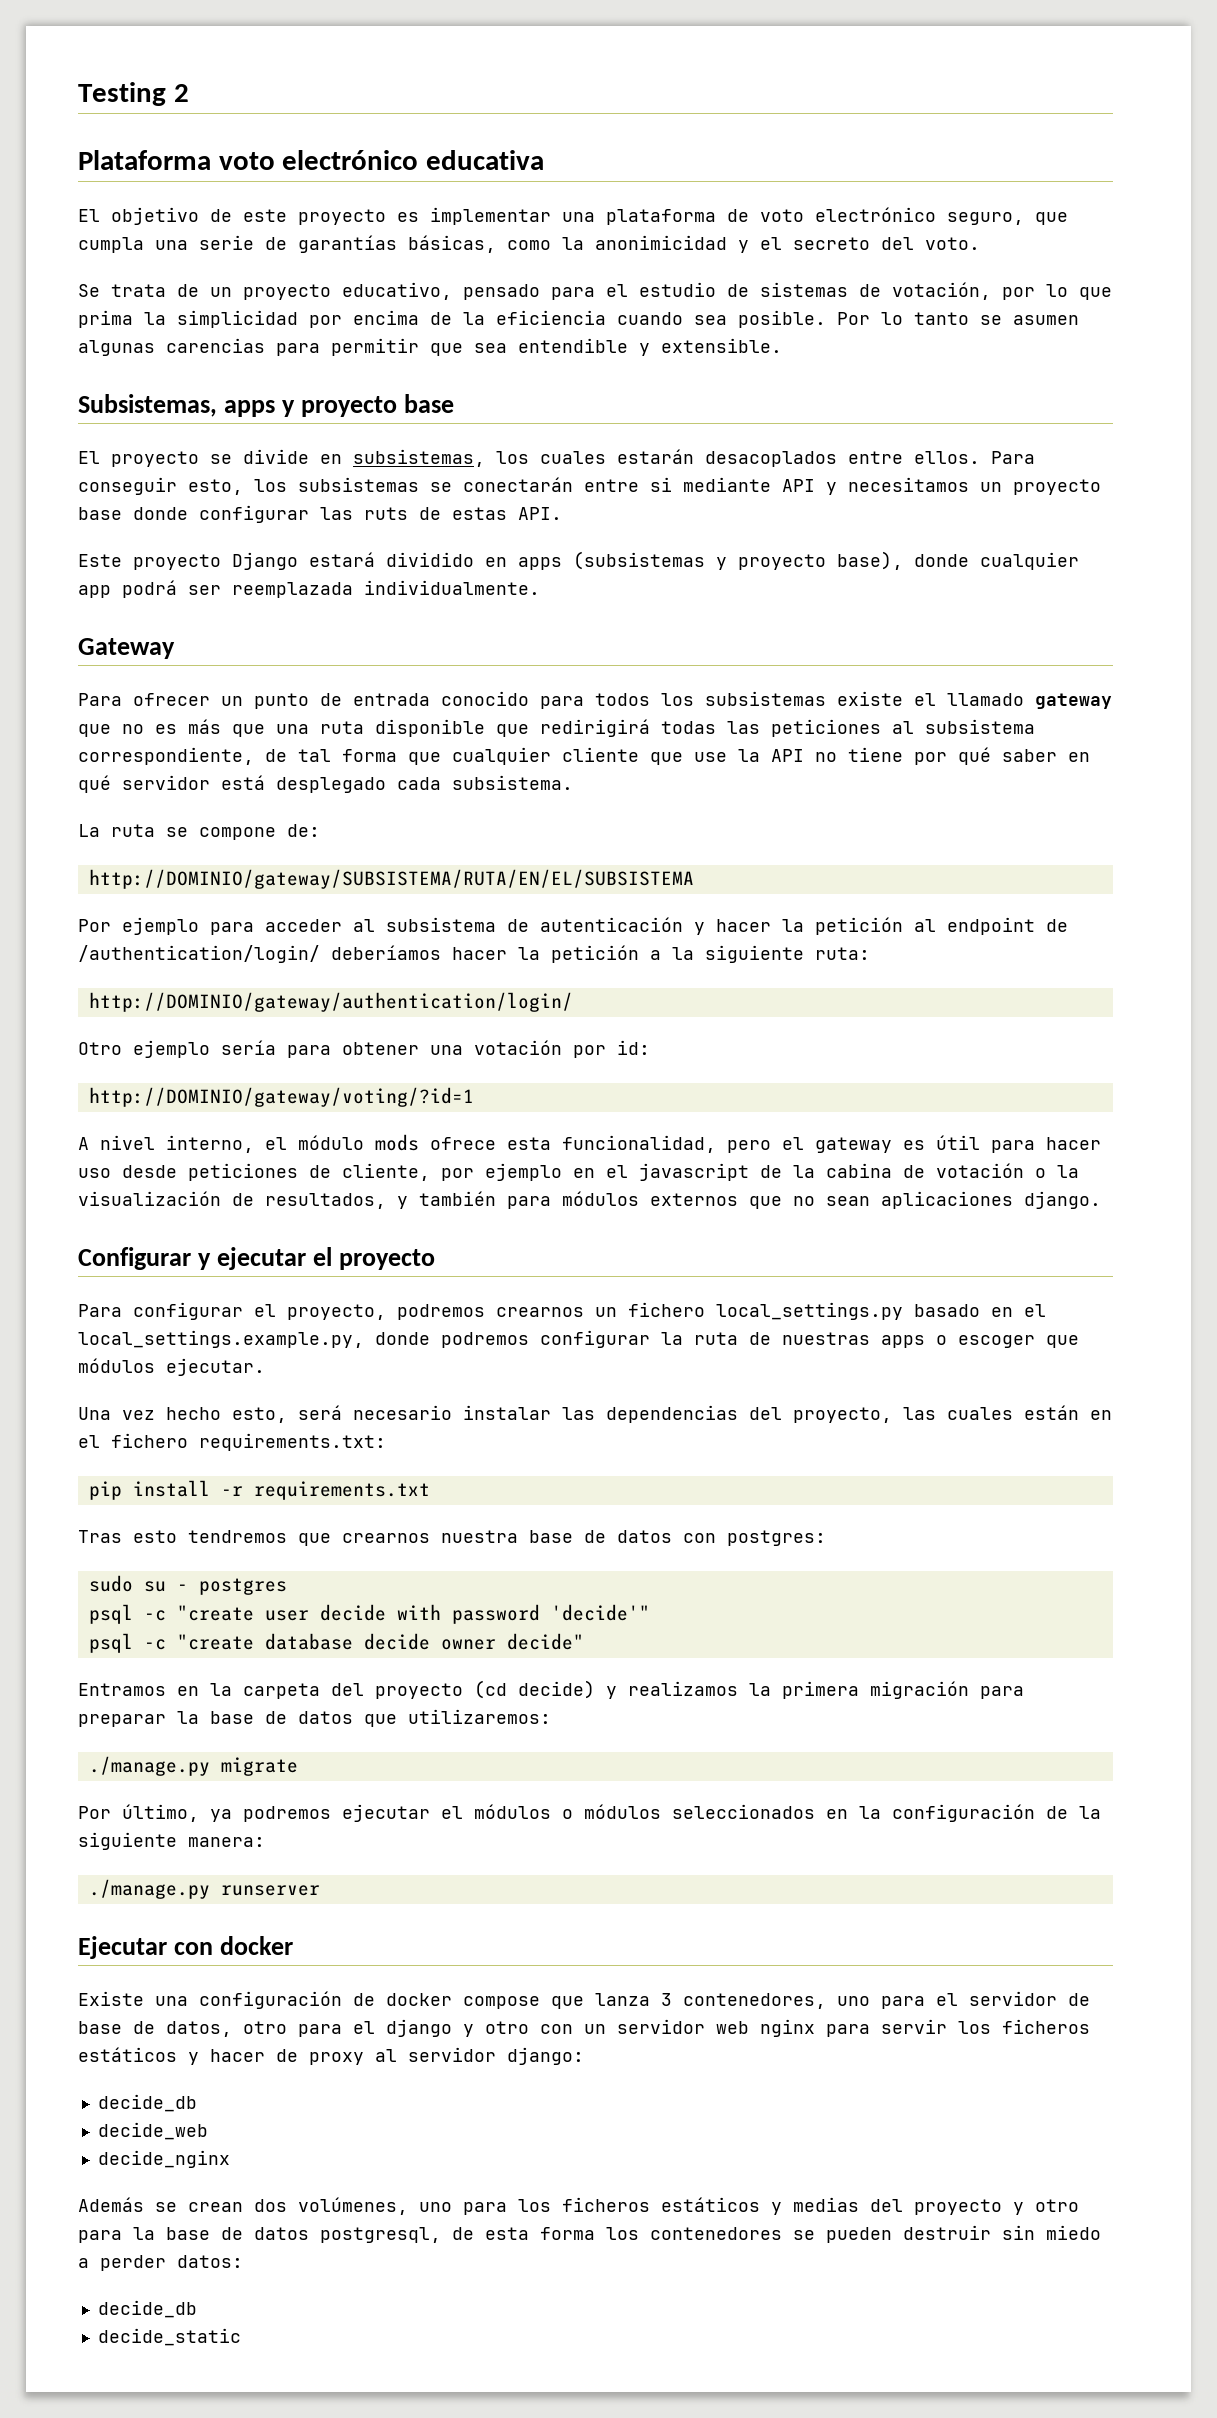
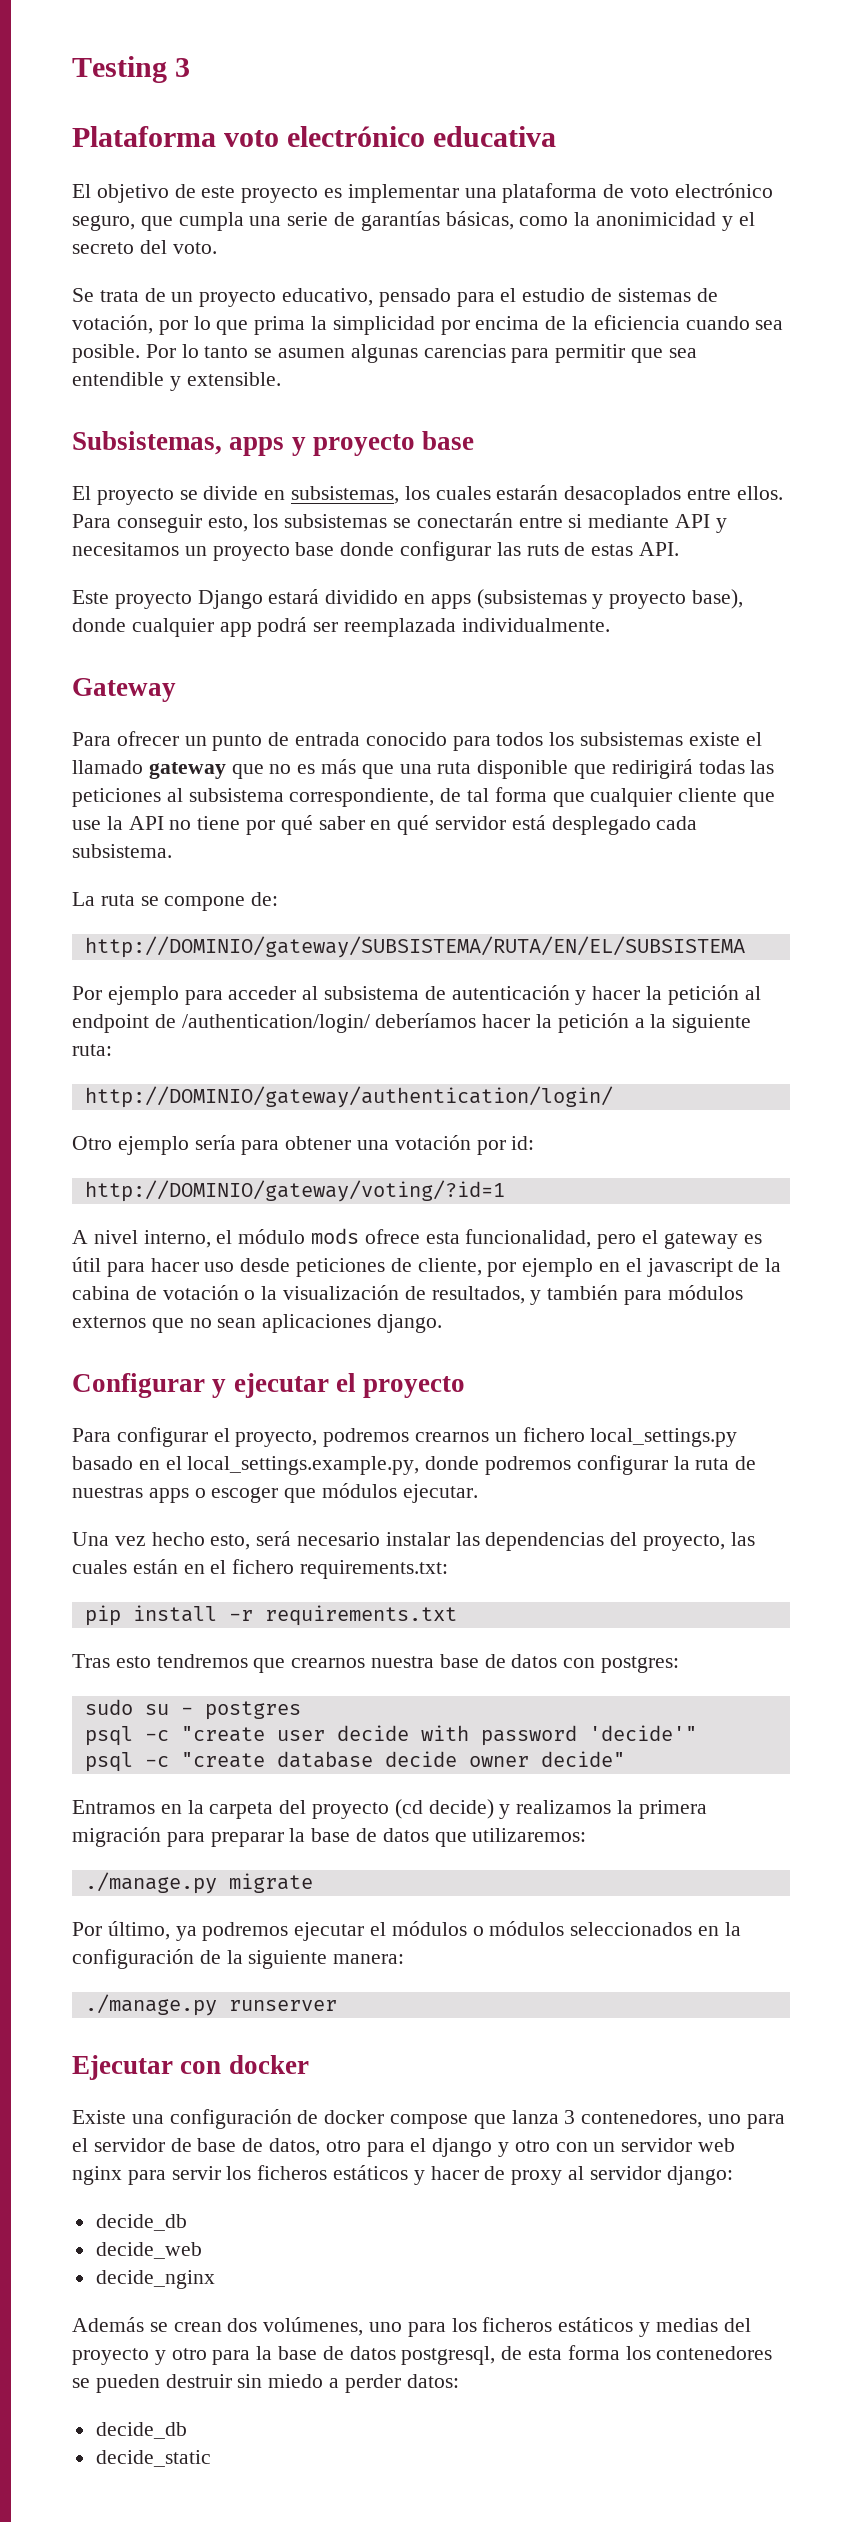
- Testing 2
+ Testing 3

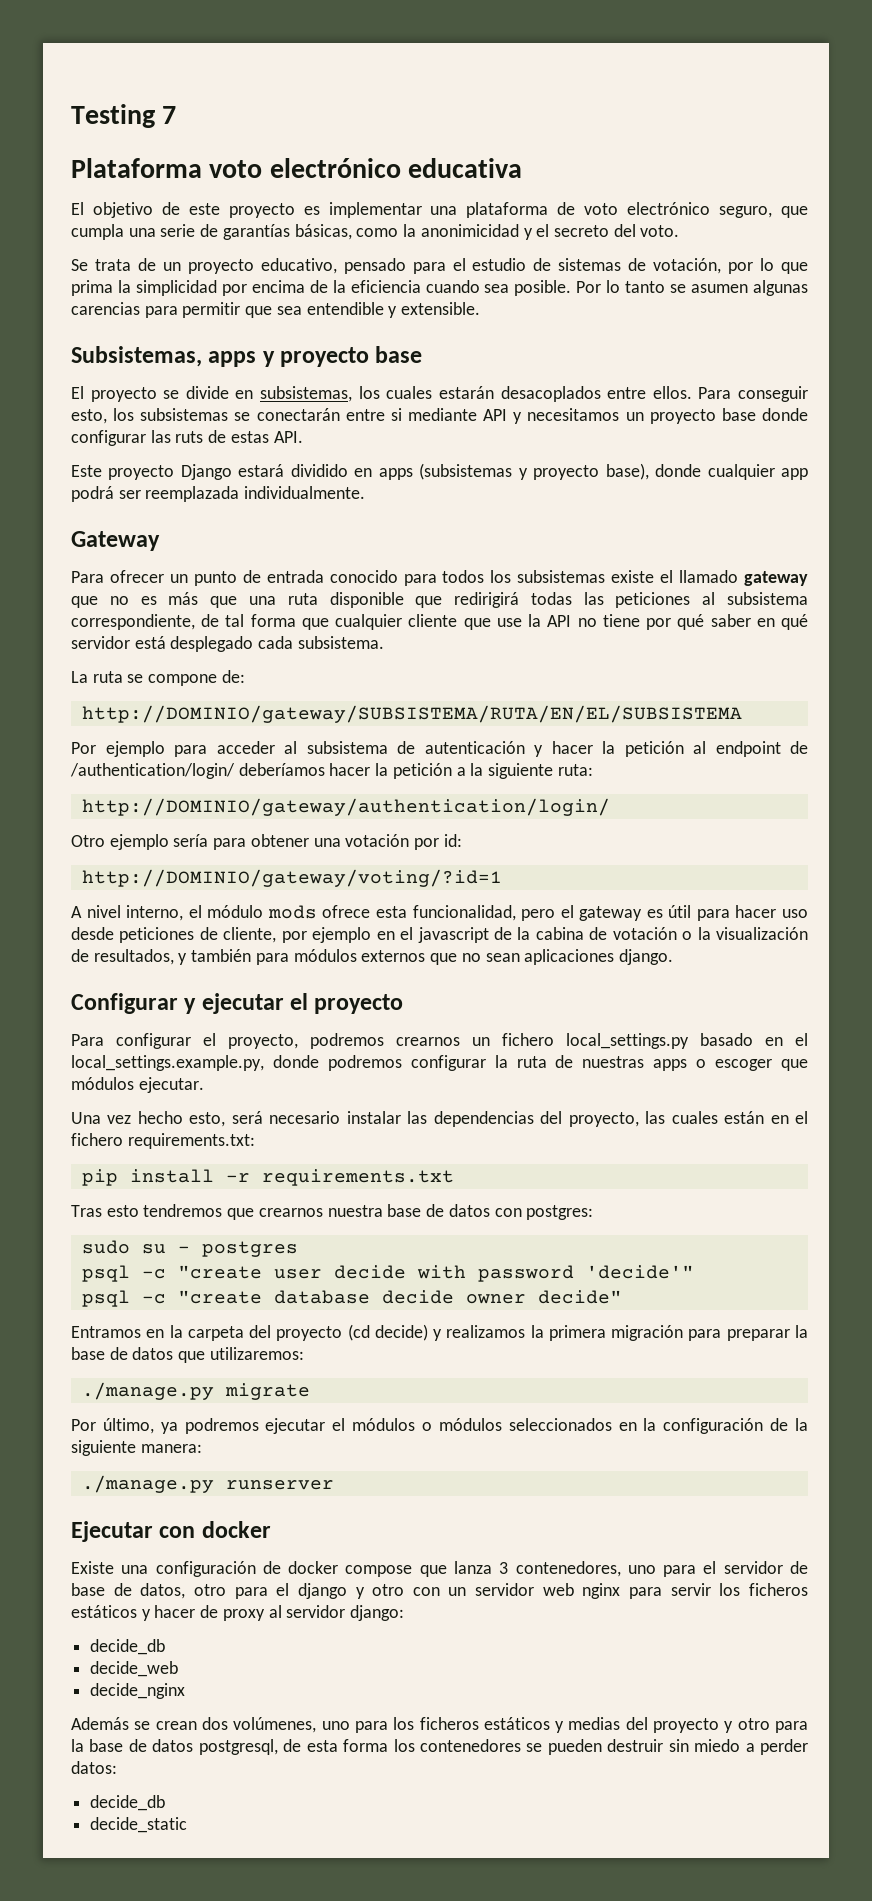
- Testing 3
+ Testing 7

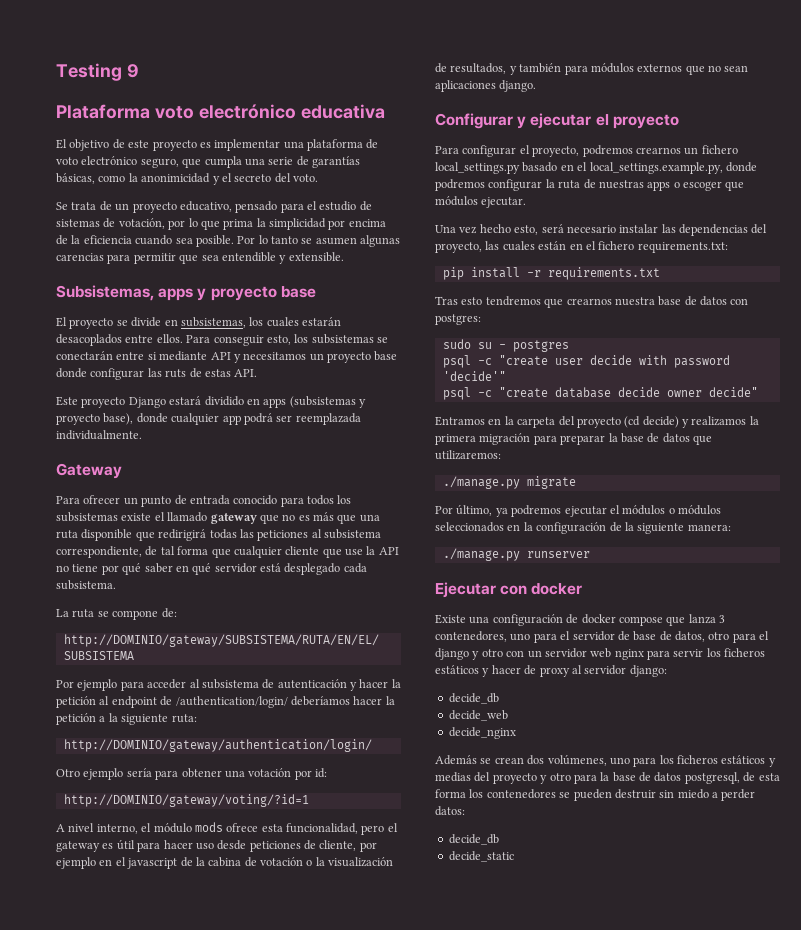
- Testing 7
+ Testing 9

